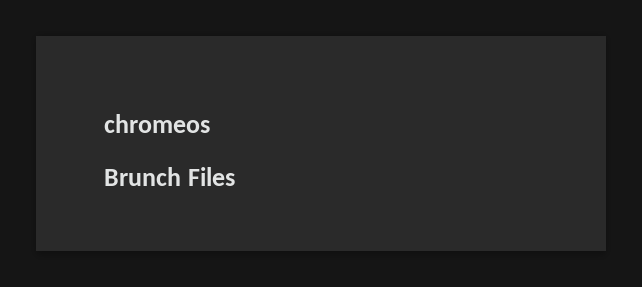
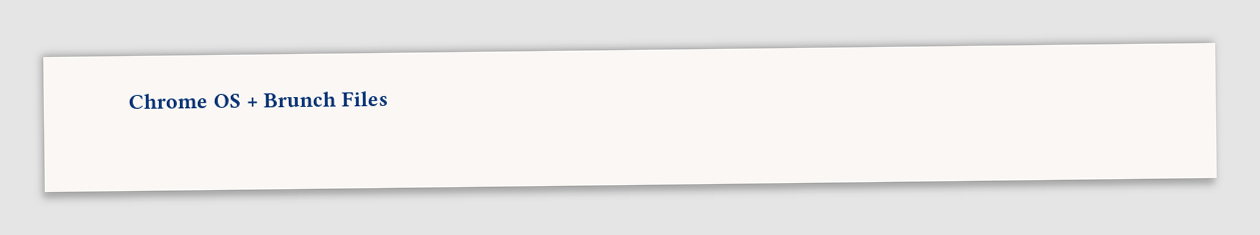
- chromeos
- Brunch Files
+ Chrome OS + Brunch Files

